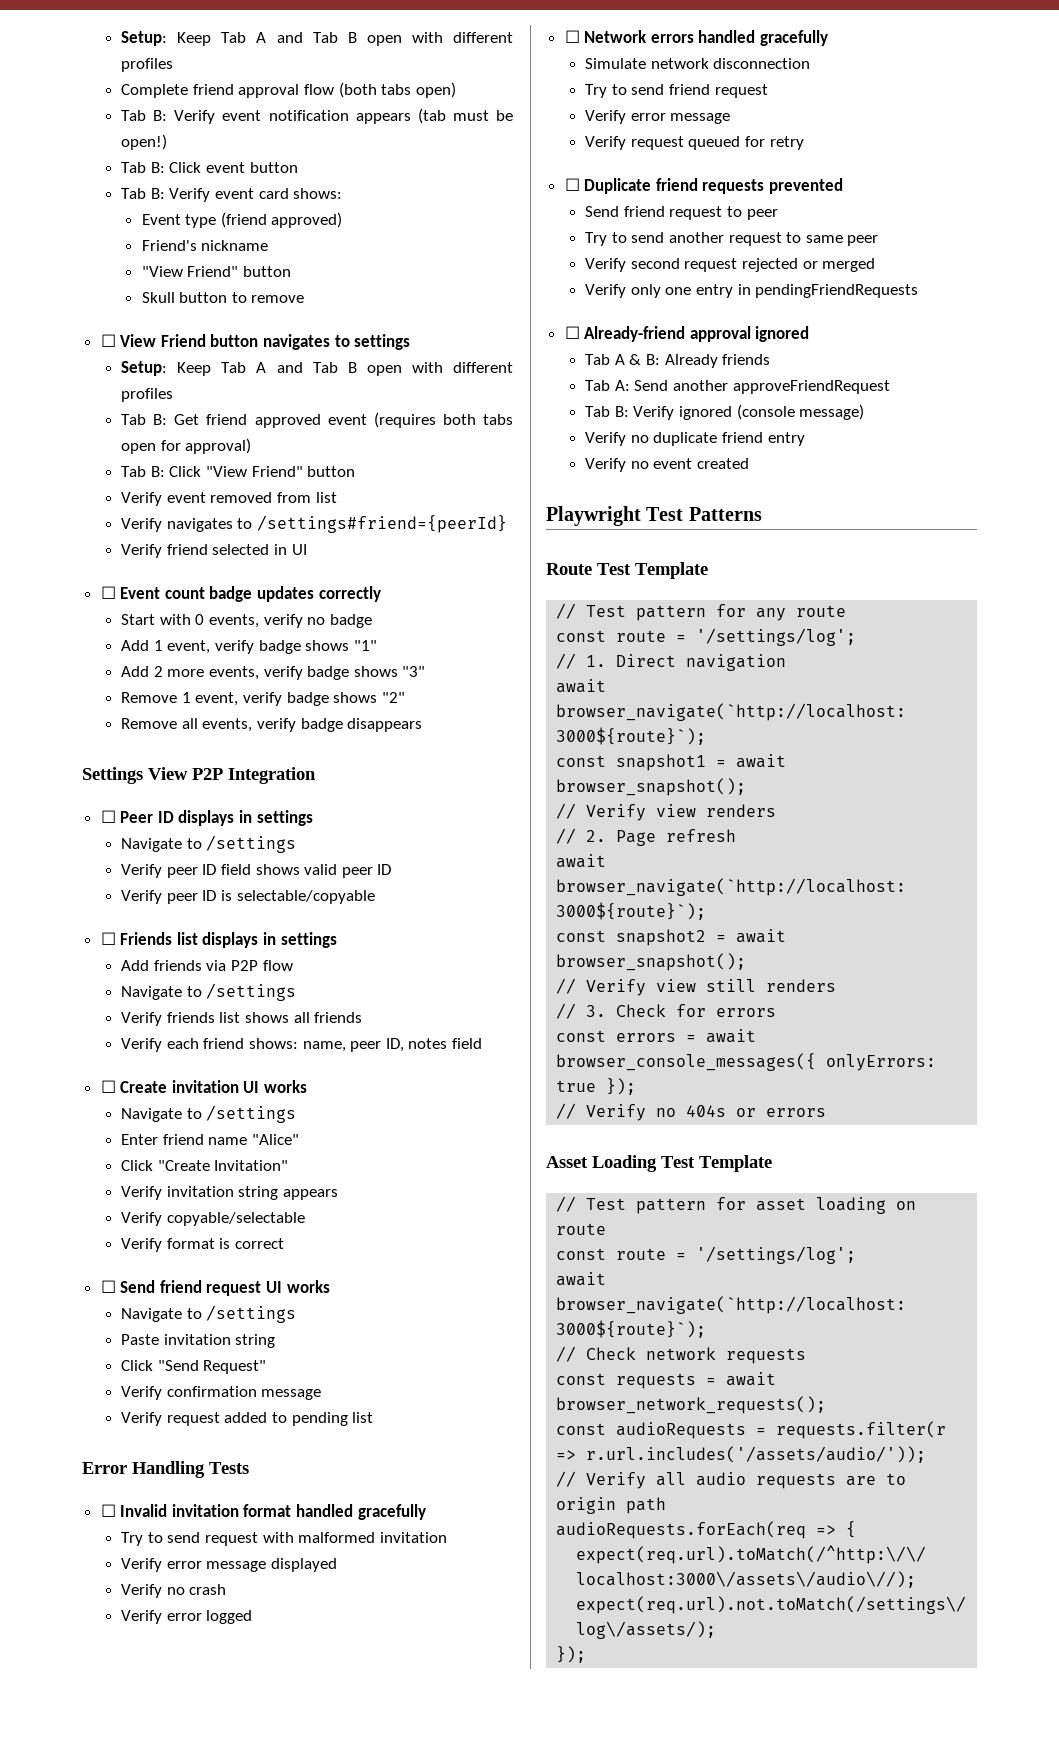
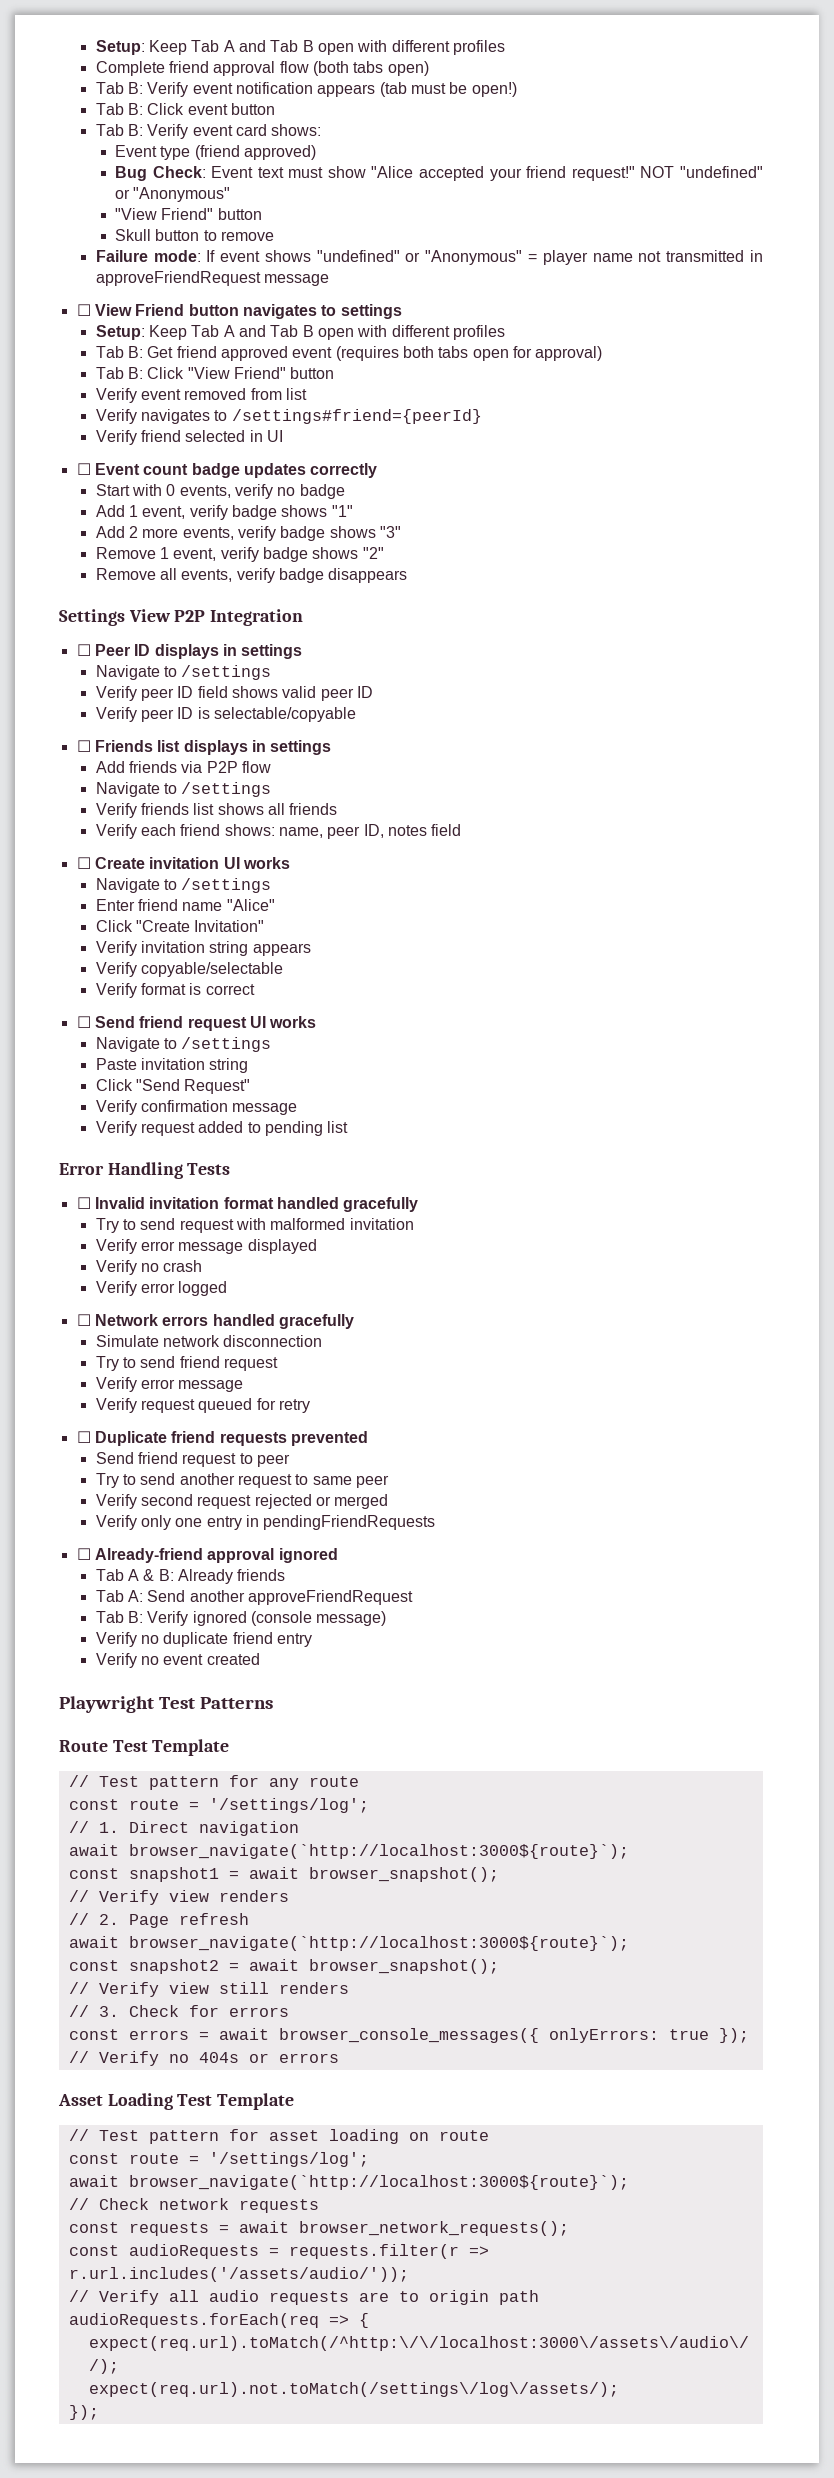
- Friend's nickname
+ Bug Check: Event text must show "Alice accepted your friend request!" NOT "undefined" or "Anonymous"
+ Failure mode: If event shows "undefined" or "Anonymous" = player name not transmitted in approveFriendRequest message

